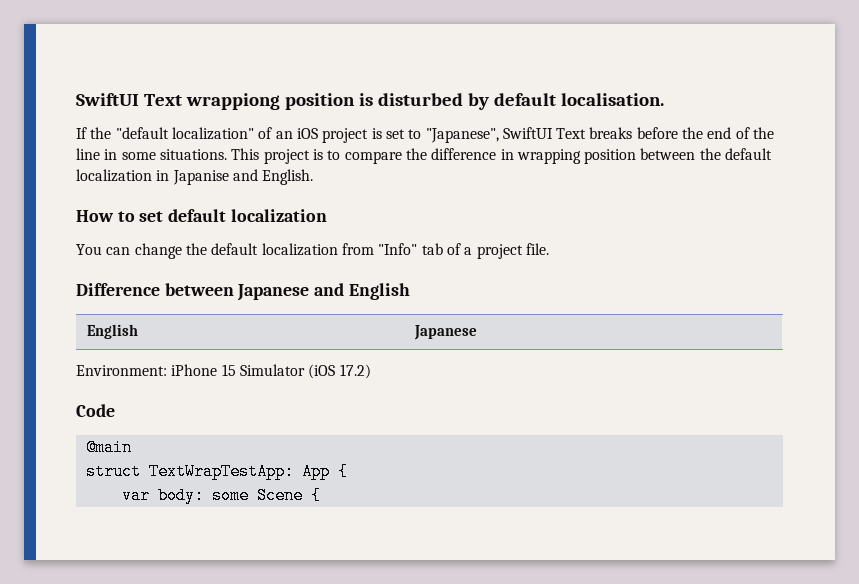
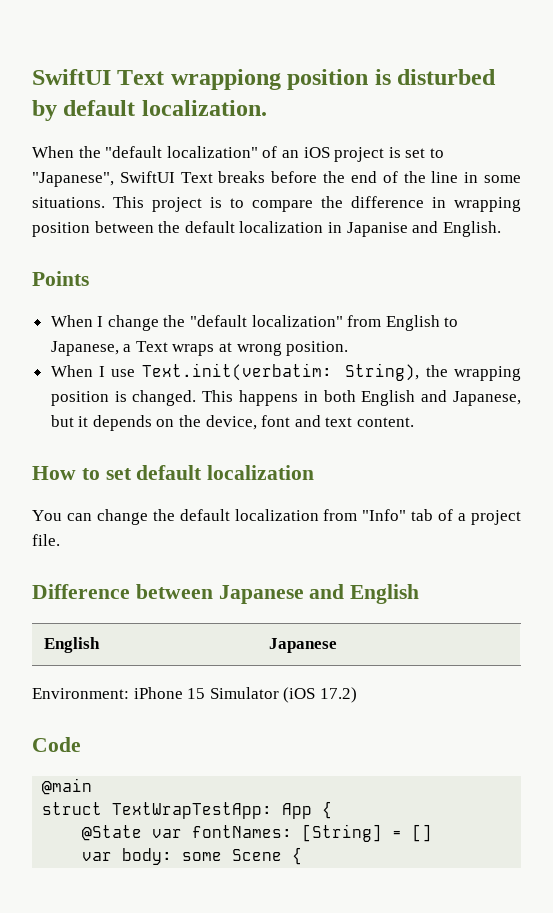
- SwiftUI Text wrappiong position is disturbed by default localisation.
- If the "default localization" of an iOS project is set to "Japanese", SwiftUI Text breaks before the end of the line in some situations.
+ SwiftUI Text wrappiong position is disturbed by default localization.
+ When the "default localization" of an iOS project is set to "Japanese", SwiftUI Text breaks before the end of the line in some situations.
+ Points
+ When I change the "default localization" from English to Japanese, a Text wraps at wrong position.
+ When I use Text.init(verbatim: String), the wrapping position is changed. This happens in both English and Japanese, but it depends on the device, font and text content.
+ @State var fontNames: [String] = []

